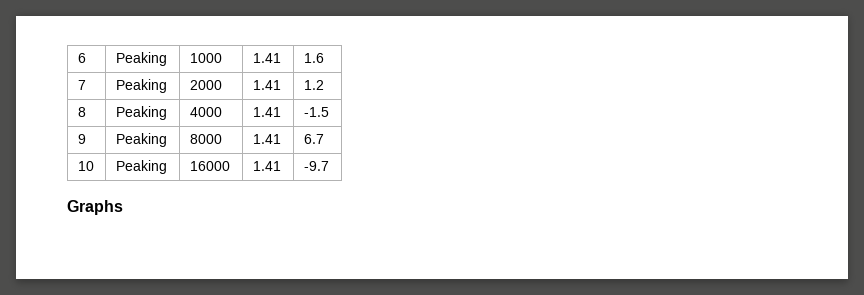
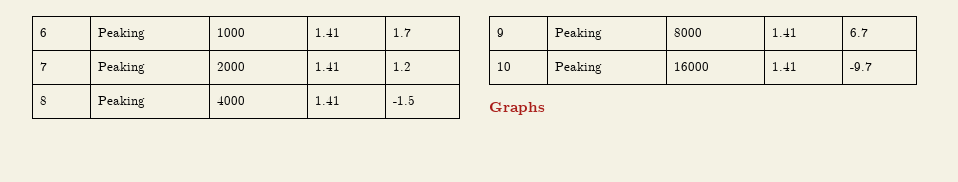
- 6 | Peaking | 1000 | 1.41 | 1.6
+ 6 | Peaking | 1000 | 1.41 | 1.7

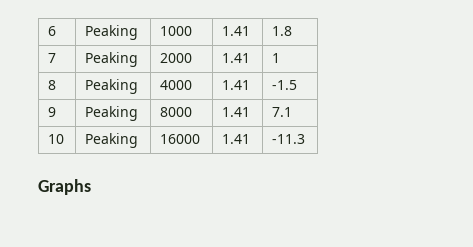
- 6 | Peaking | 1000 | 1.41 | 1.7
+ 6 | Peaking | 1000 | 1.41 | 1.8
- 7 | Peaking | 2000 | 1.41 | 1.2
+ 7 | Peaking | 2000 | 1.41 | 1
- 9 | Peaking | 8000 | 1.41 | 6.7
+ 9 | Peaking | 8000 | 1.41 | 7.1
- 10 | Peaking | 16000 | 1.41 | -9.7
+ 10 | Peaking | 16000 | 1.41 | -11.3

